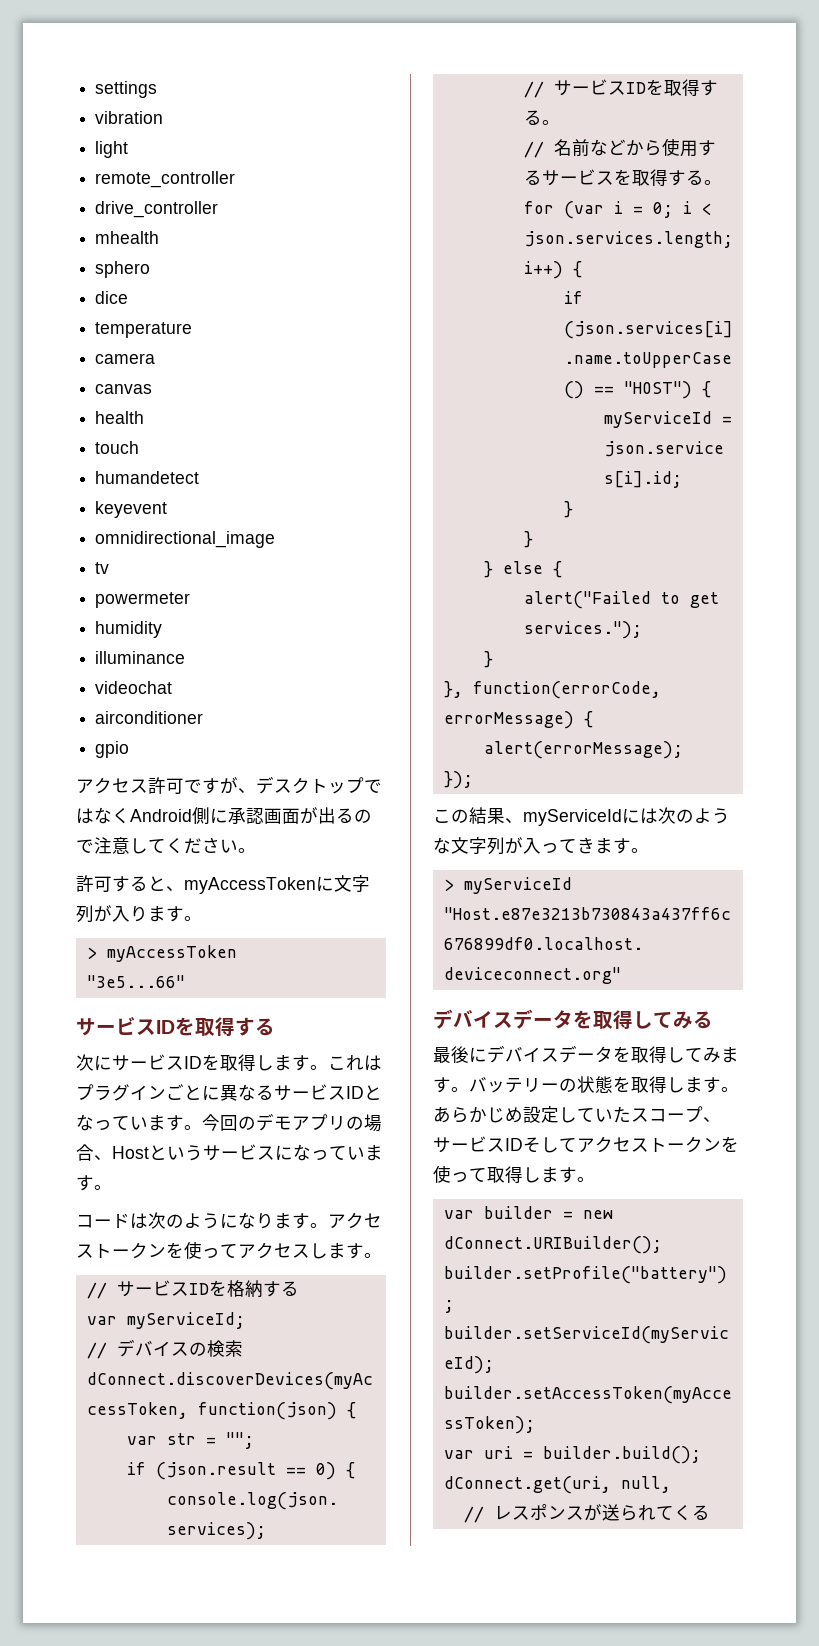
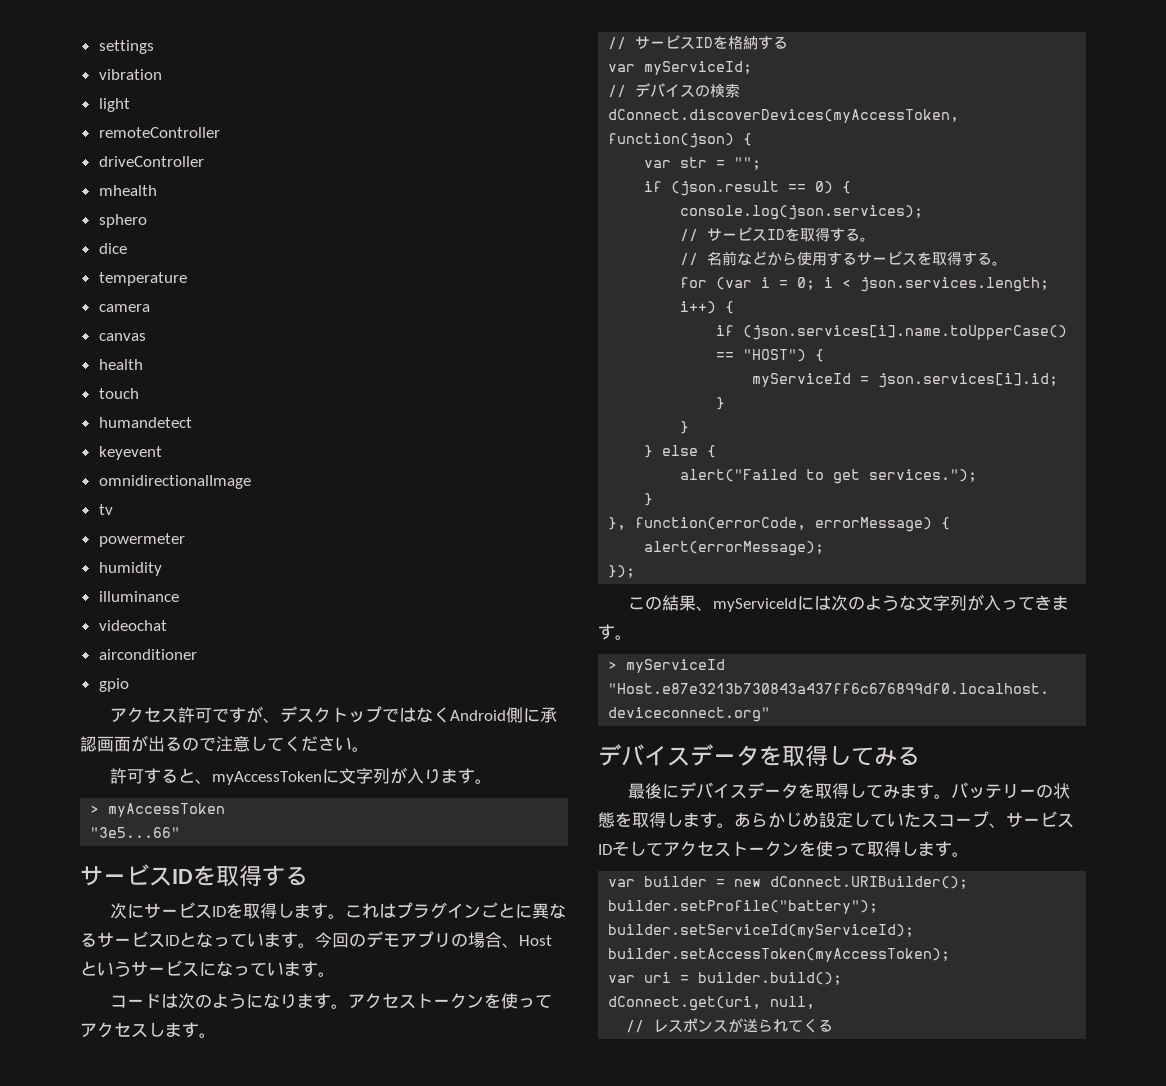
- remote_controller
- drive_controller
+ remoteController
+ driveController
- omnidirectional_image
+ omnidirectionalImage

